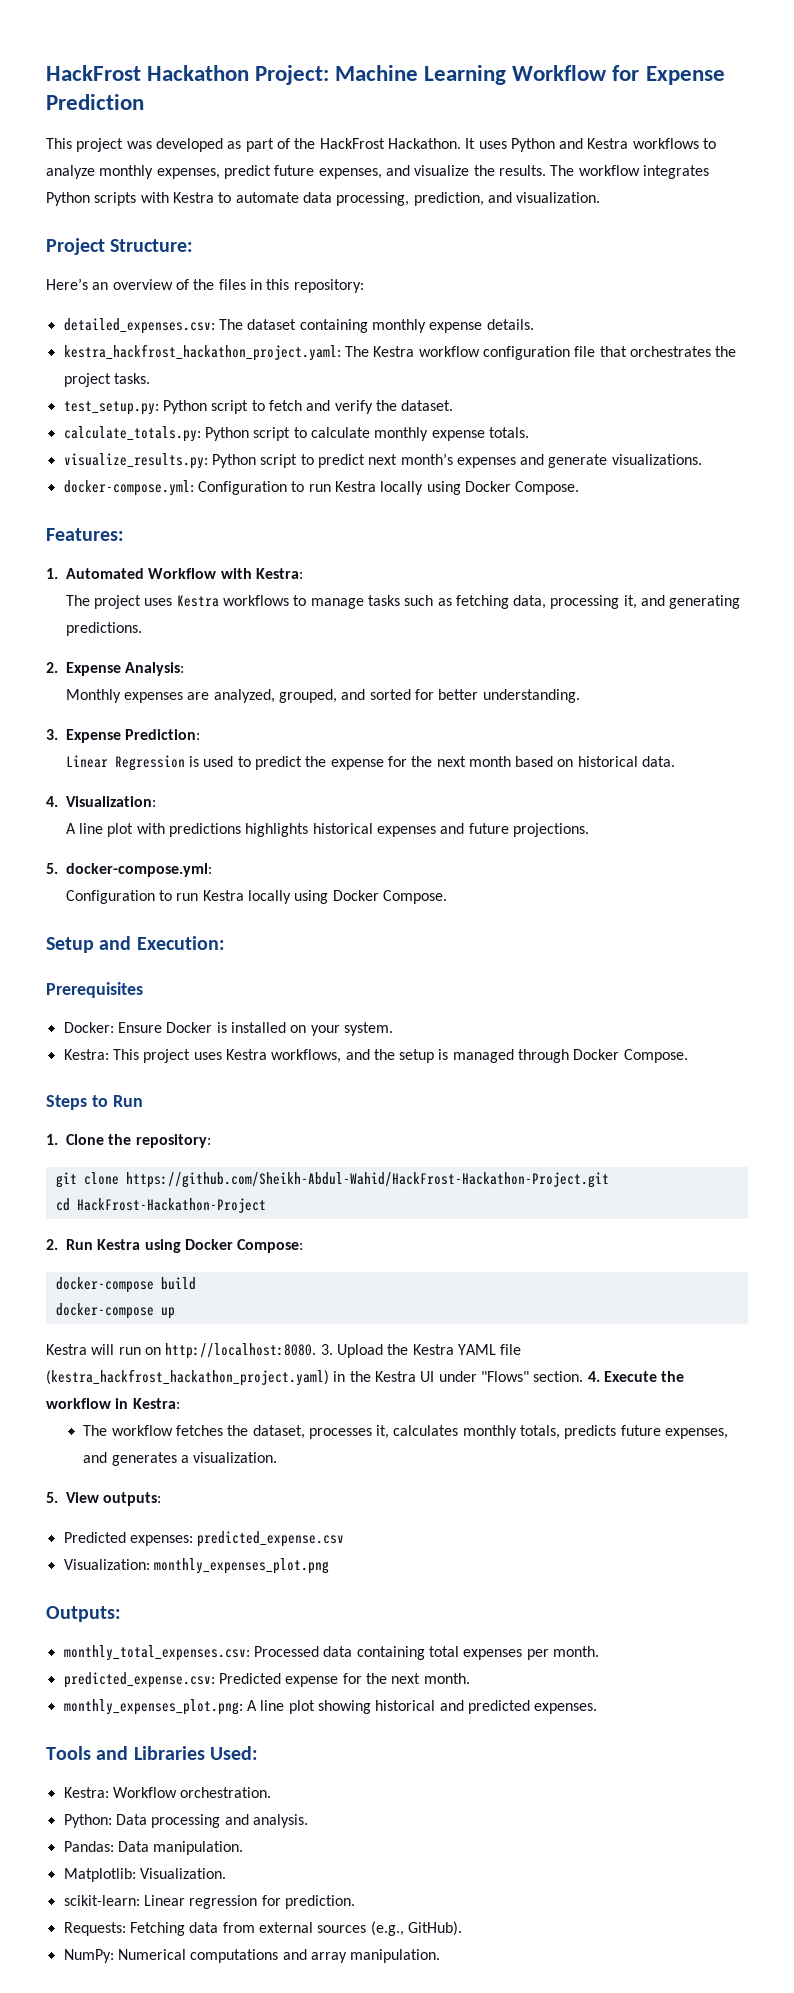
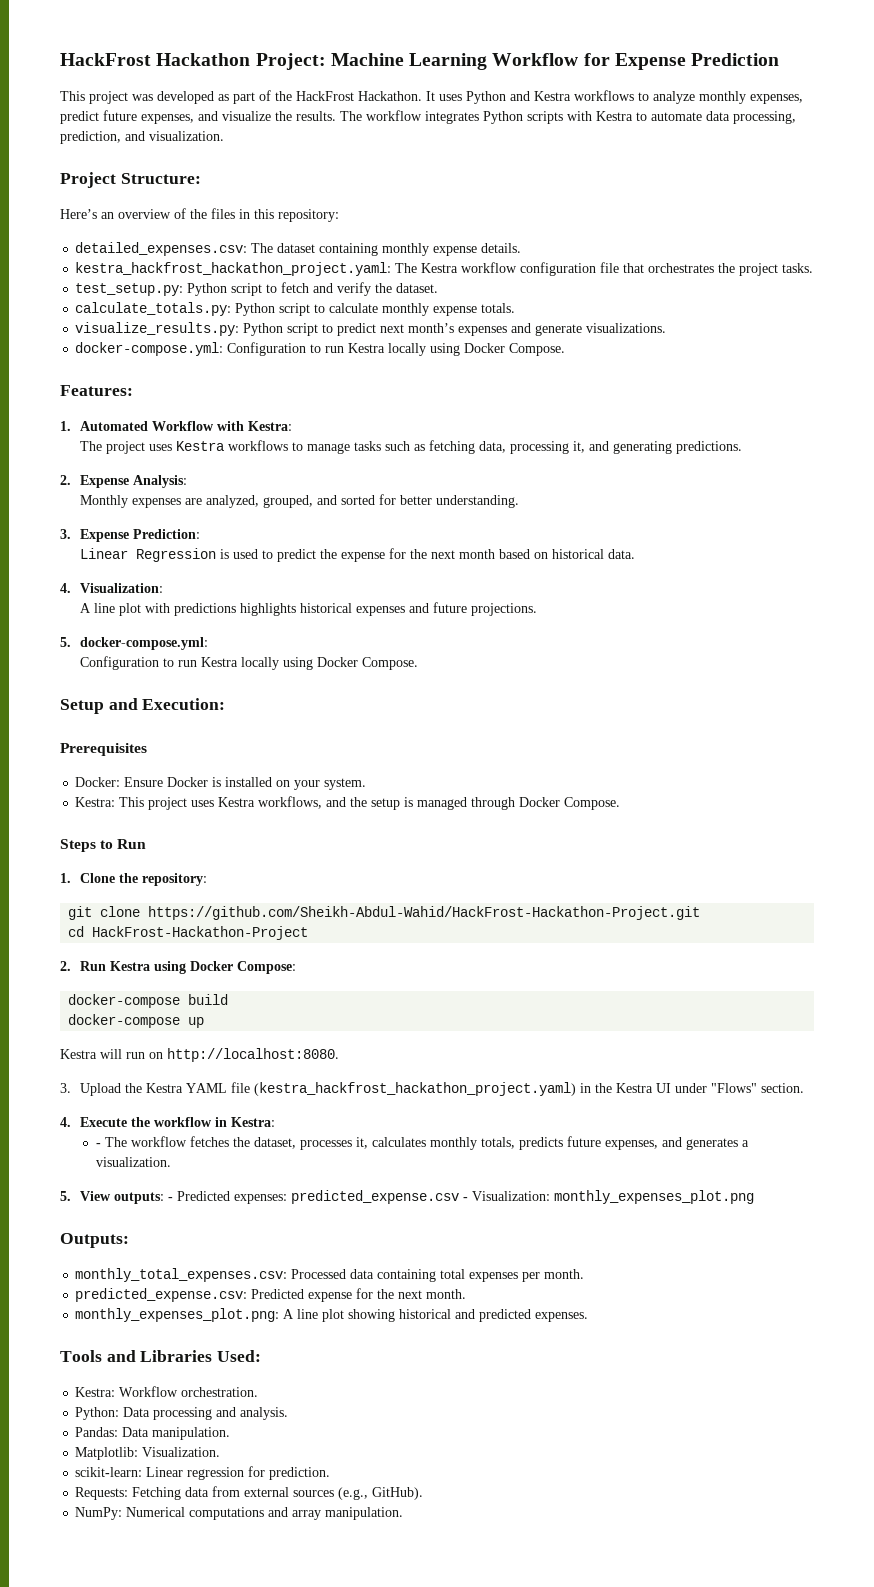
- Kestra will run on http://localhost:8080. 3. Upload the Kestra YAML file (kestra_hackfrost_hackathon_project.yaml) in the Kestra UI under "Flows" section. 4. Execute the workflow in Kestra:
+ Kestra will run on http://localhost:8080.
+ 3. Upload the Kestra YAML file (kestra_hackfrost_hackathon_project.yaml) in the Kestra UI under "Flows" section.
+ 4. Execute the workflow in Kestra:
- The workflow fetches the dataset, processes it, calculates monthly totals, predicts future expenses, and generates a visualization.
+ - The workflow fetches the dataset, processes it, calculates monthly totals, predicts future expenses, and generates a visualization.
- 5. View outputs:
- Predicted expenses: predicted_expense.csv
- Visualization: monthly_expenses_plot.png
+ 5. View outputs: - Predicted expenses: predicted_expense.csv - Visualization: monthly_expenses_plot.png

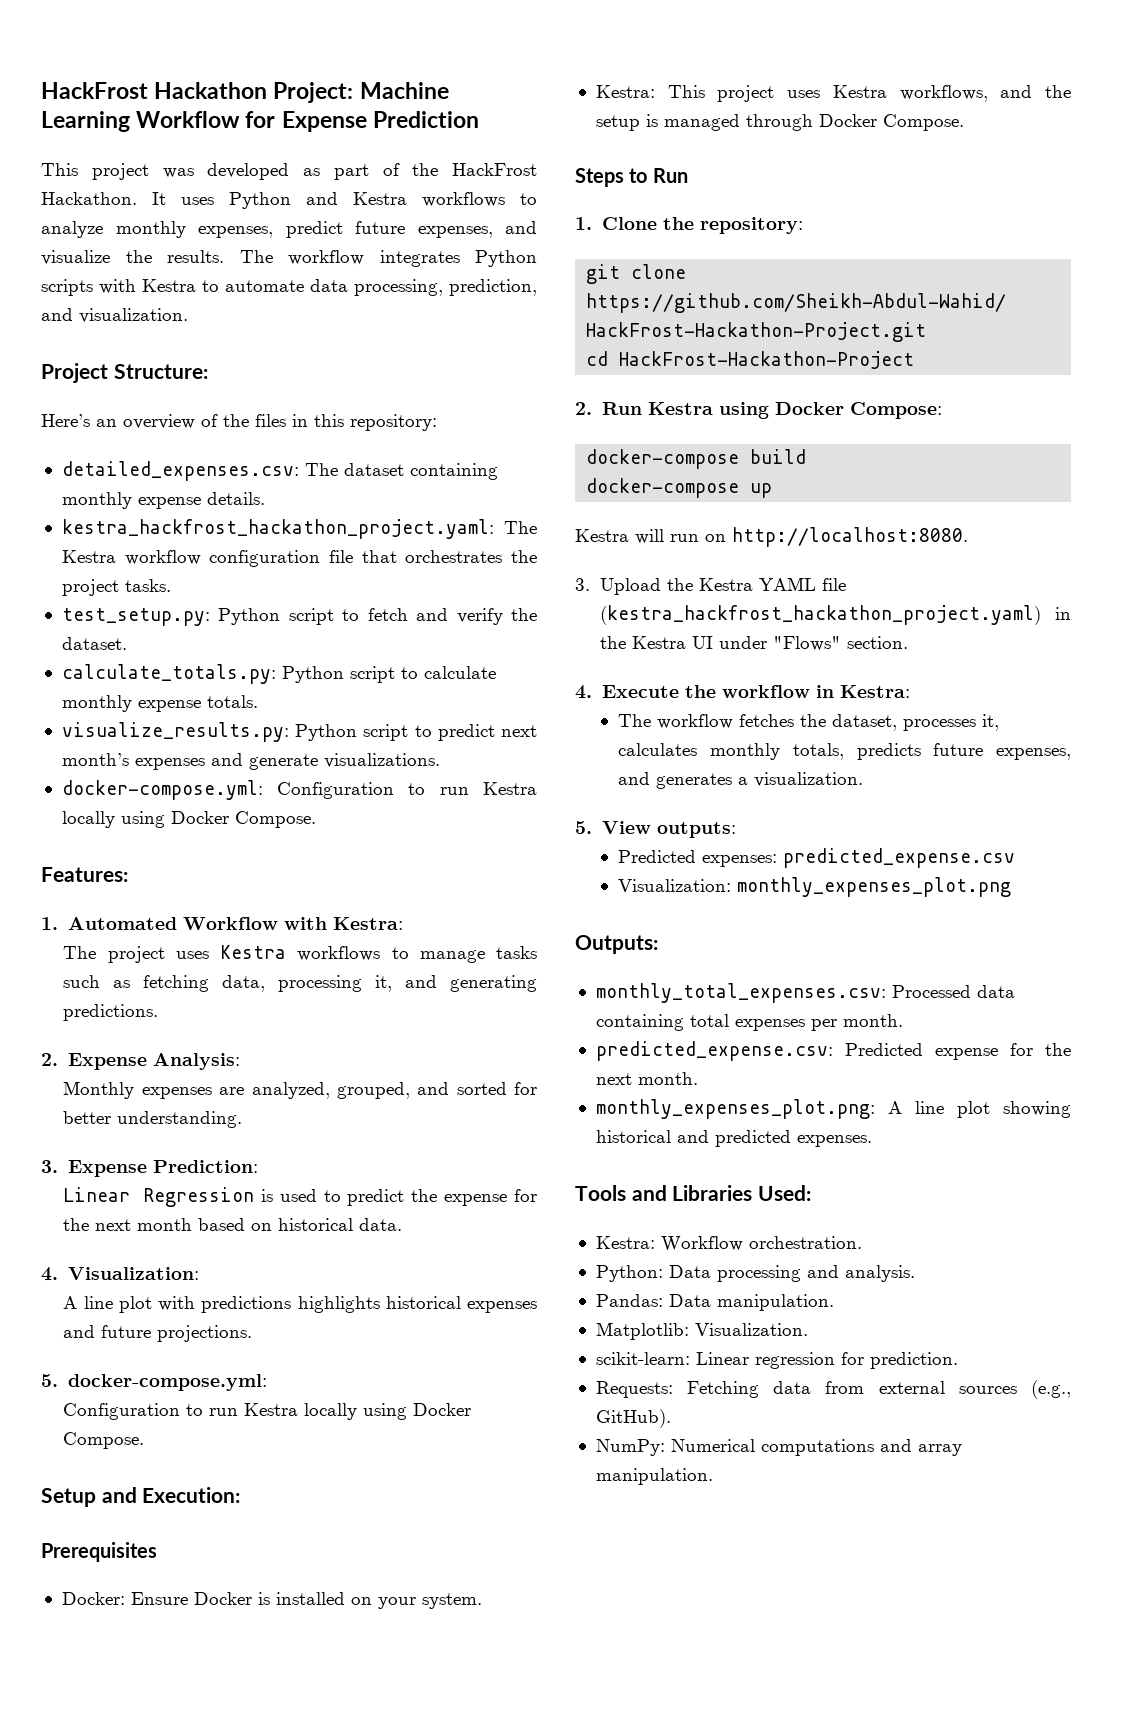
- - The workflow fetches the dataset, processes it, calculates monthly totals, predicts future expenses, and generates a visualization.
+ The workflow fetches the dataset, processes it, calculates monthly totals, predicts future expenses, and generates a visualization.
- 5. View outputs: - Predicted expenses: predicted_expense.csv - Visualization: monthly_expenses_plot.png
+ 5. View outputs:
+ Predicted expenses: predicted_expense.csv
+ Visualization: monthly_expenses_plot.png

